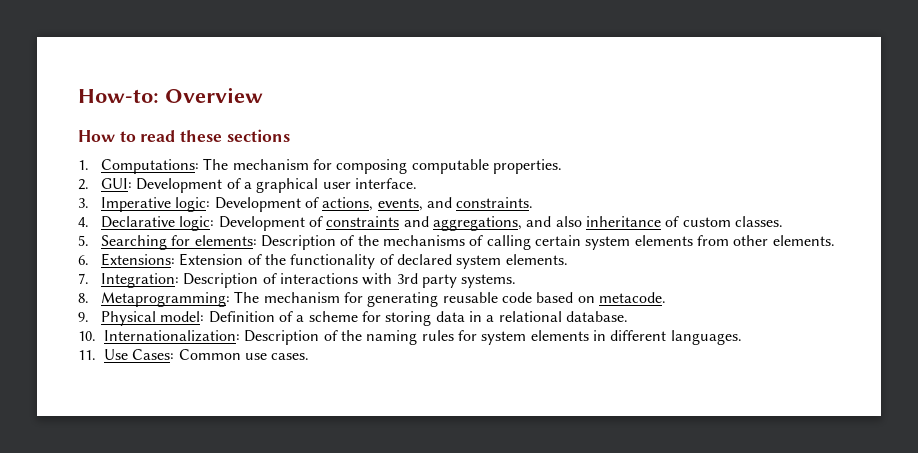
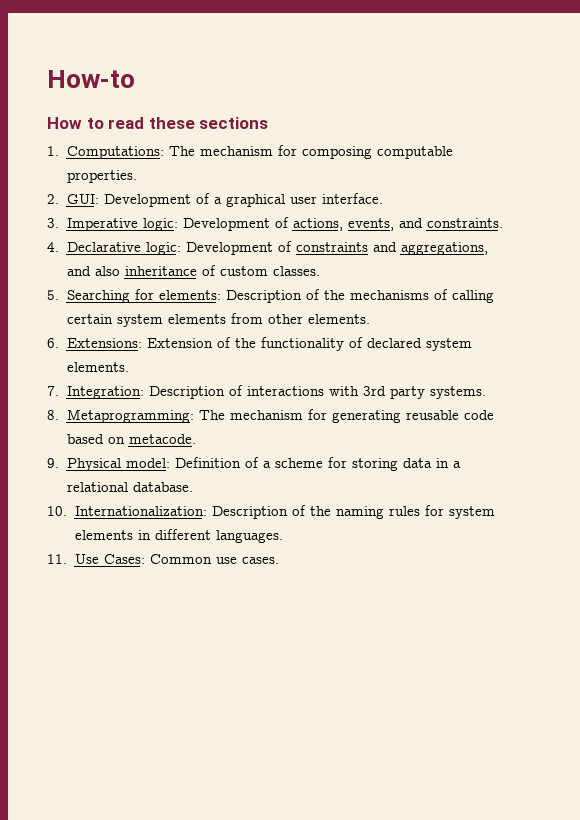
- How-to: Overview
+ How-to

